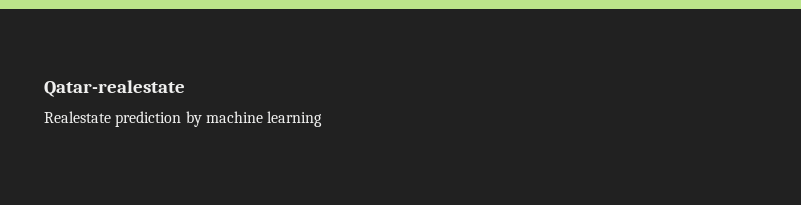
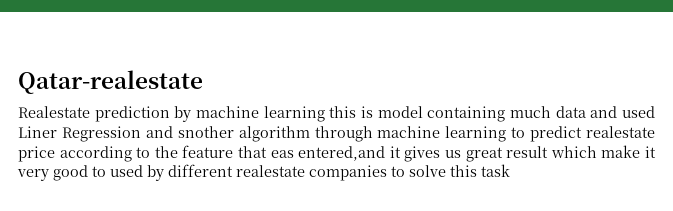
- Realestate prediction by machine learning
+ Realestate prediction by machine learning this is model containing much data and used Liner Regression and snother algorithm through machine learning to predict realestate price according to the feature that eas entered,and it gives us great result which make it very good to used by different realestate companies to solve this task

